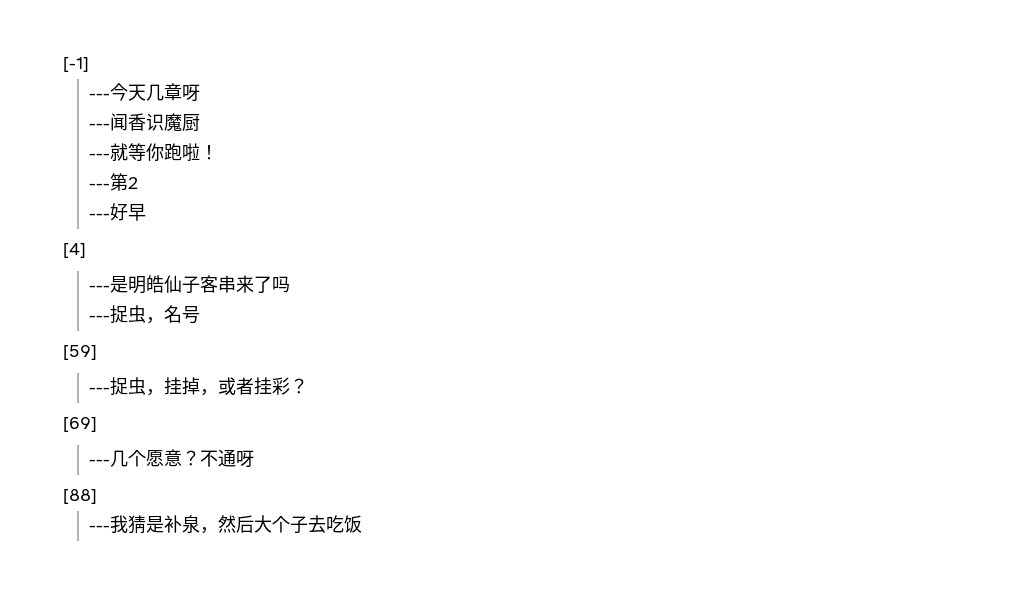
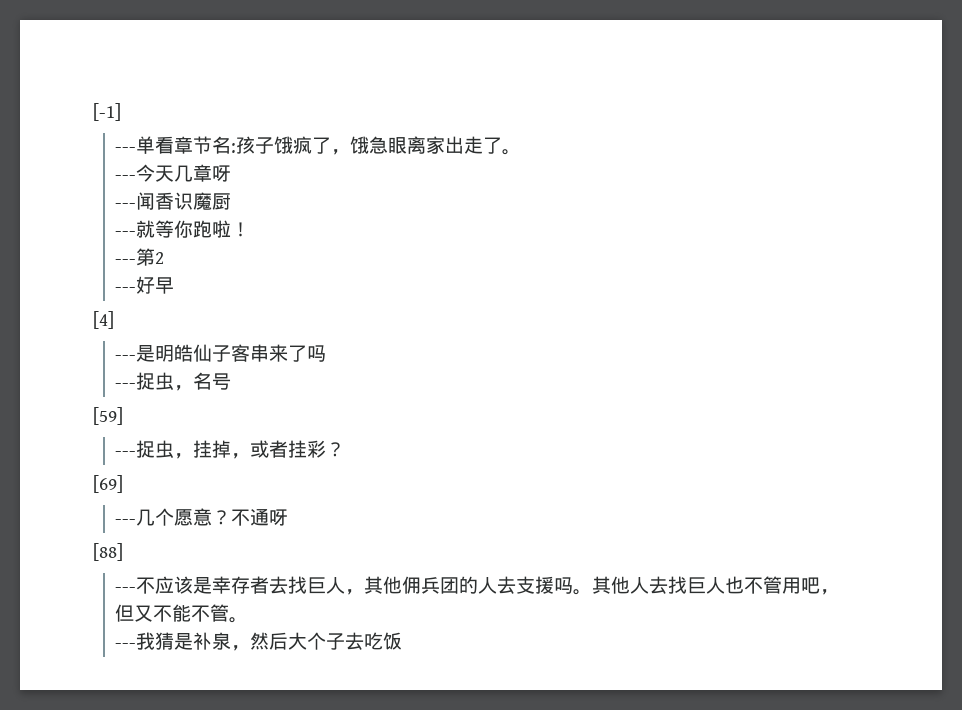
+ ---单看章节名:孩子饿疯了，饿急眼离家出走了。
+ ---不应该是幸存者去找巨人，其他佣兵团的人去支援吗。其他人去找巨人也不管用吧，但又不能不管。

